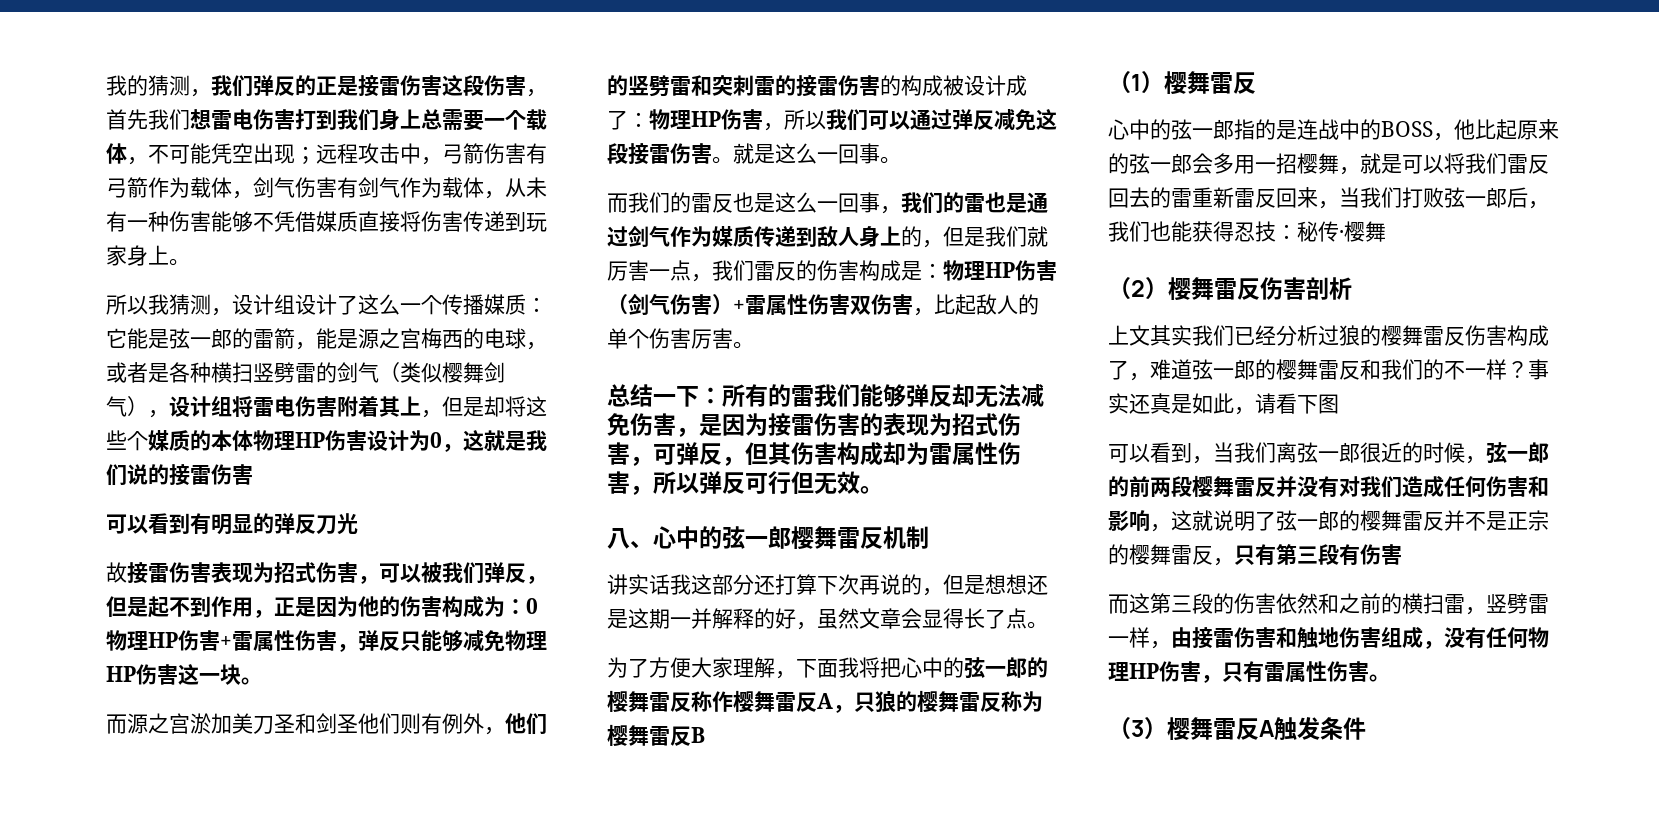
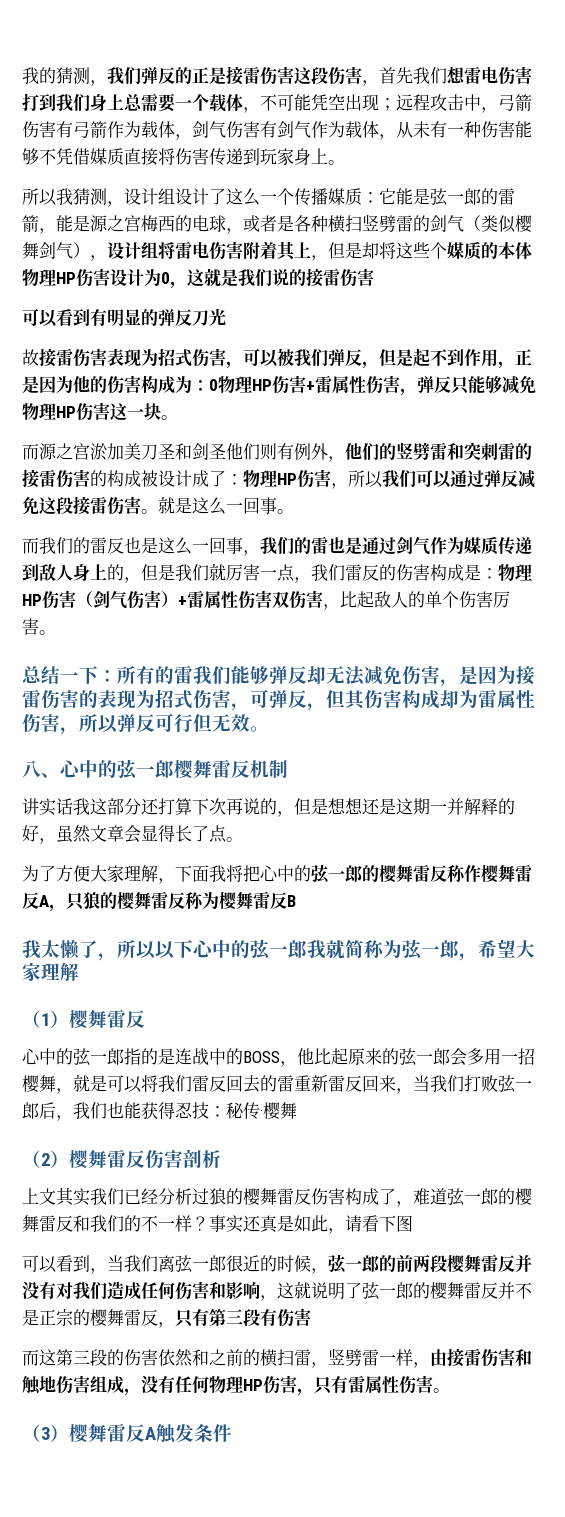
+ 我太懒了，所以以下心中的弦一郎我就简称为弦一郎，希望大家理解

